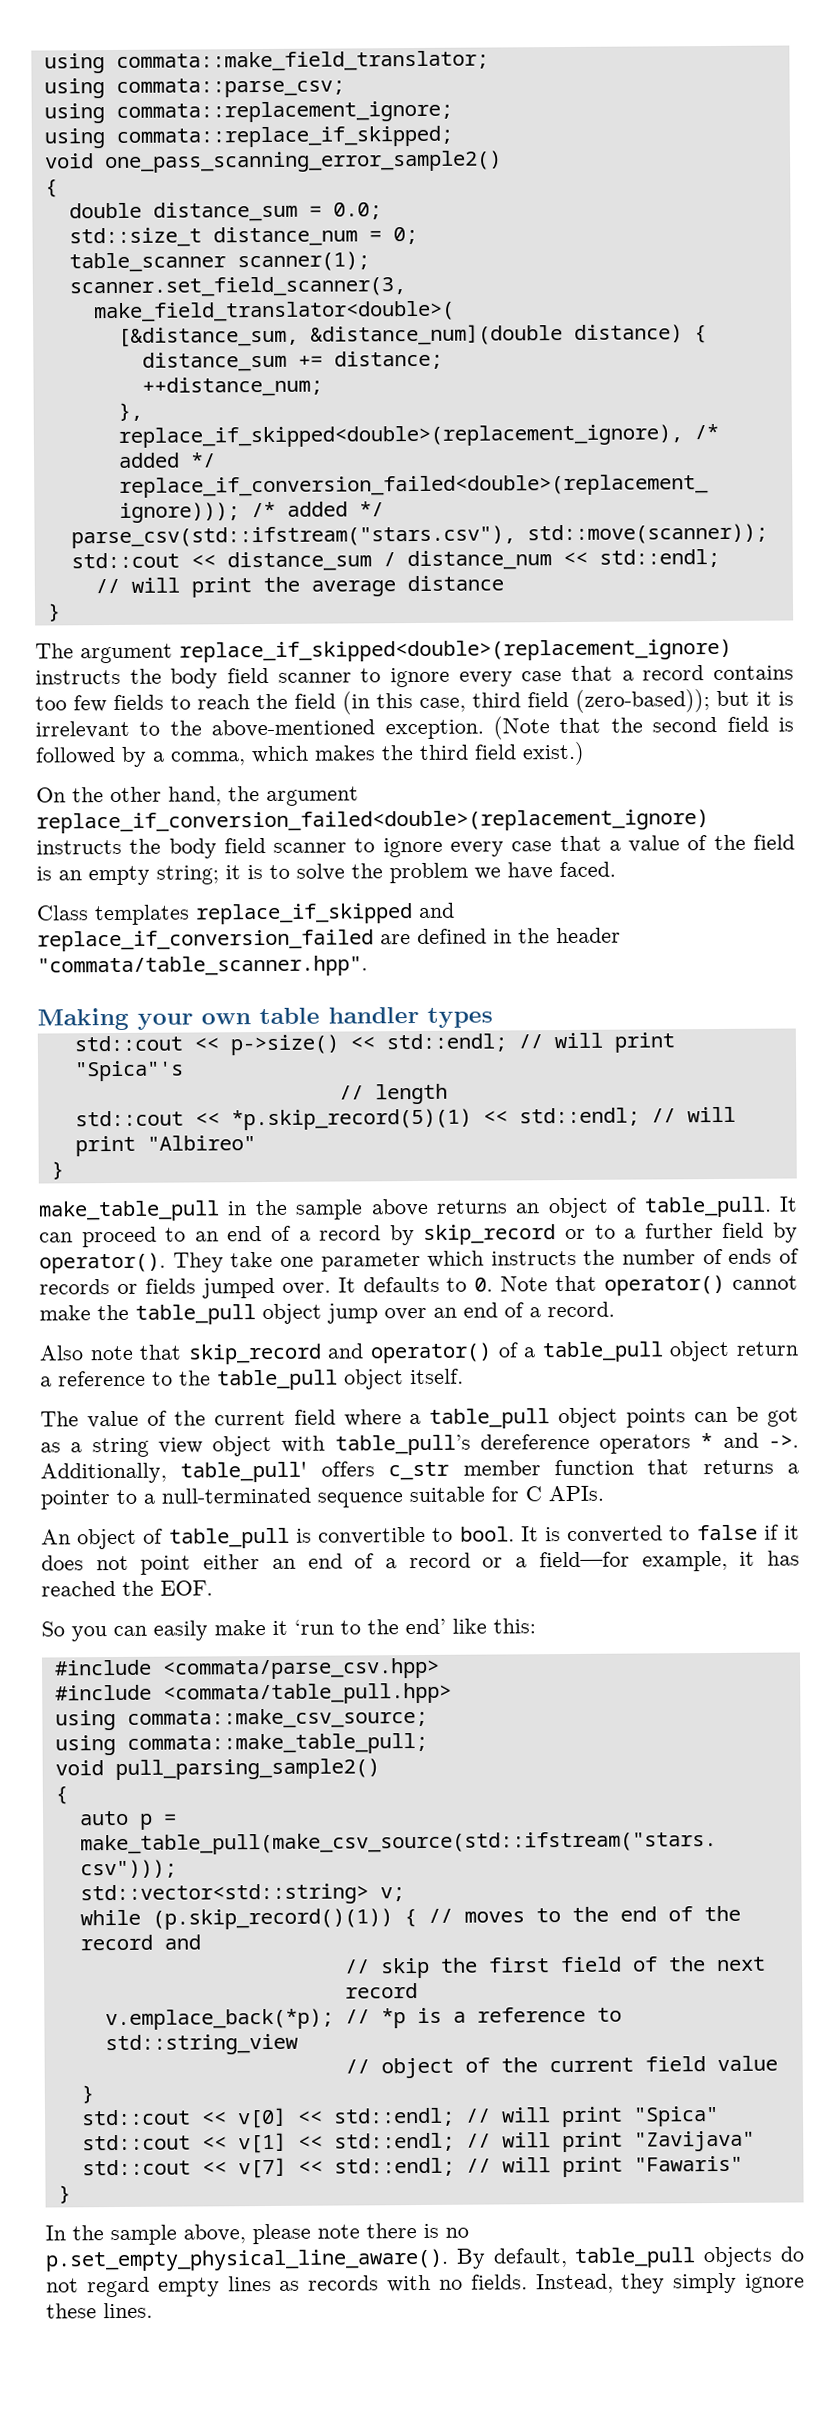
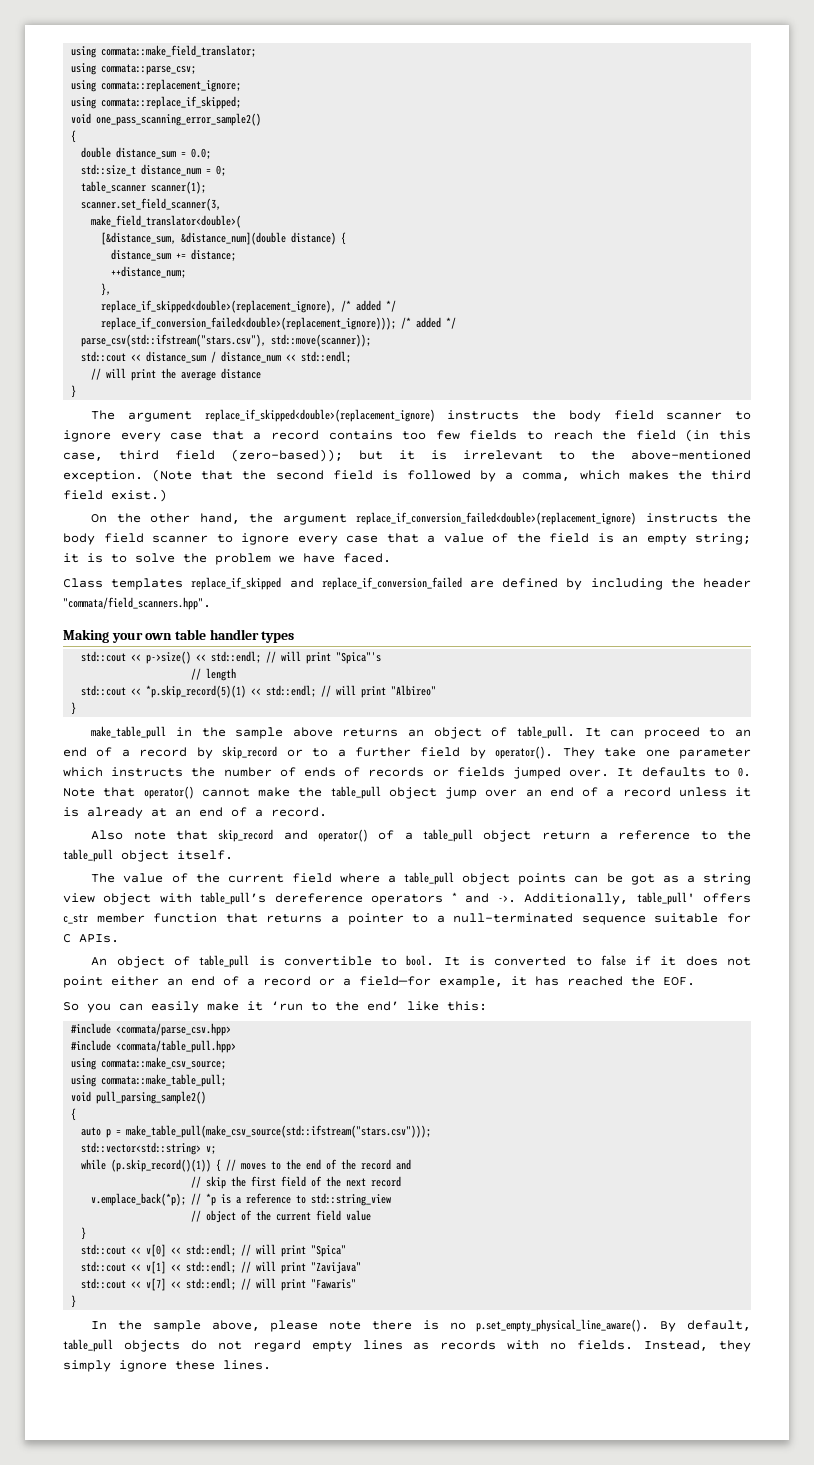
- Class templates replace_if_skipped and replace_if_conversion_failed are defined in the header "commata/table_scanner.hpp".
+ Class templates replace_if_skipped and replace_if_conversion_failed are defined by including the header "commata/field_scanners.hpp".
- It defaults to 0. Note that operator() cannot make the table_pull object jump over an end of a record.
+ It defaults to 0. Note that operator() cannot make the table_pull object jump over an end of a record unless it is already at an end of a record.

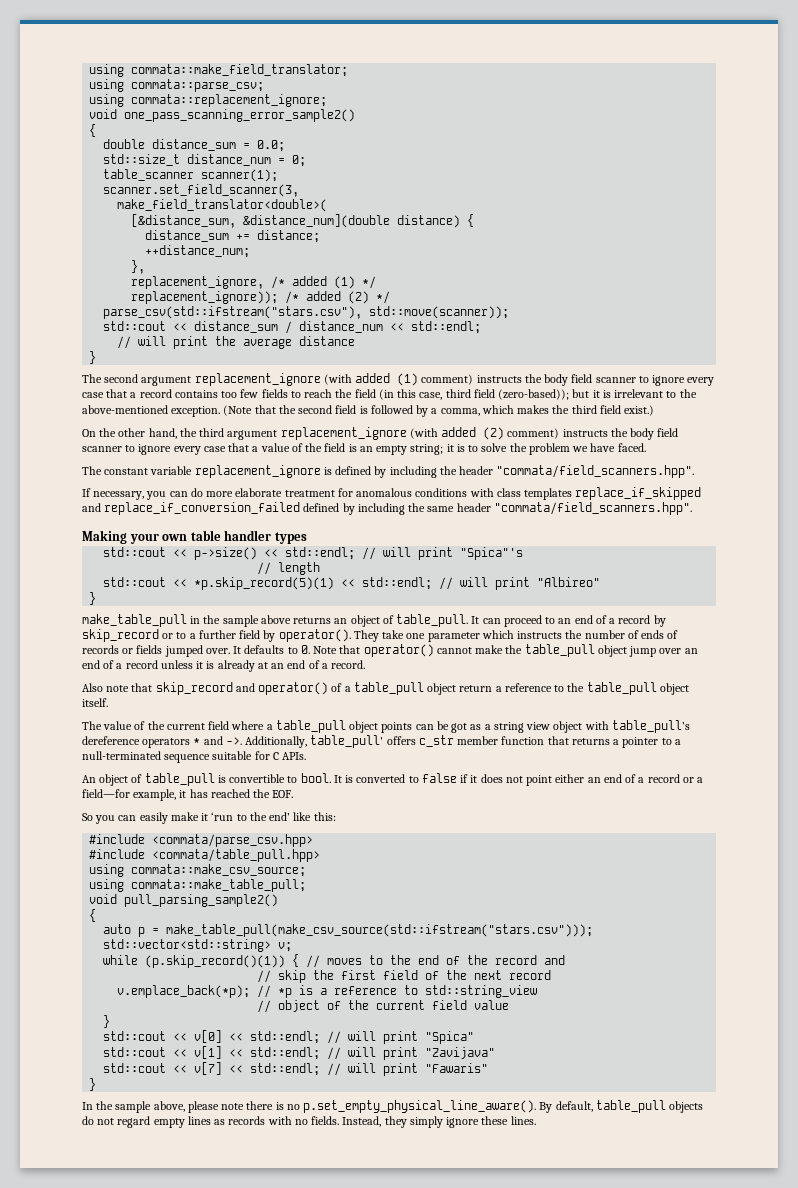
- using commata::replace_if_skipped;
- replace_if_skipped<double>(replacement_ignore), /* added */
- replace_if_conversion_failed<double>(replacement_ignore))); /* added */
+ replacement_ignore, /* added (1) */
+ replacement_ignore)); /* added (2) */
- The argument replace_if_skipped<double>(replacement_ignore) instructs the body field scanner to ignore every case that a record contains too few fields to reach the field (in this case, third field (zero-based)); but it is irrelevant to the above-mentioned exception.
+ The second argument replacement_ignore (with added (1) comment) instructs the body field scanner to ignore every case that a record contains too few fields to reach the field (in this case, third field (zero-based)); but it is irrelevant to the above-mentioned exception.
- On the other hand, the argument replace_if_conversion_failed<double>(replacement_ignore) instructs the body field scanner to ignore every case that a value of the field is an empty string; it is to solve the problem we have faced.
+ On the other hand, the third argument replacement_ignore (with added (2) comment) instructs the body field scanner to ignore every case that a value of the field is an empty string; it is to solve the problem we have faced.
- Class templates replace_if_skipped and replace_if_conversion_failed are defined by including the header "commata/field_scanners.hpp".
+ The constant variable replacement_ignore is defined by including the header "commata/field_scanners.hpp".
+ If necessary, you can do more elaborate treatment for anomalous conditions with class templates replace_if_skipped and replace_if_conversion_failed defined by including the same header "commata/field_scanners.hpp".

